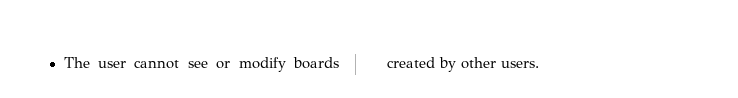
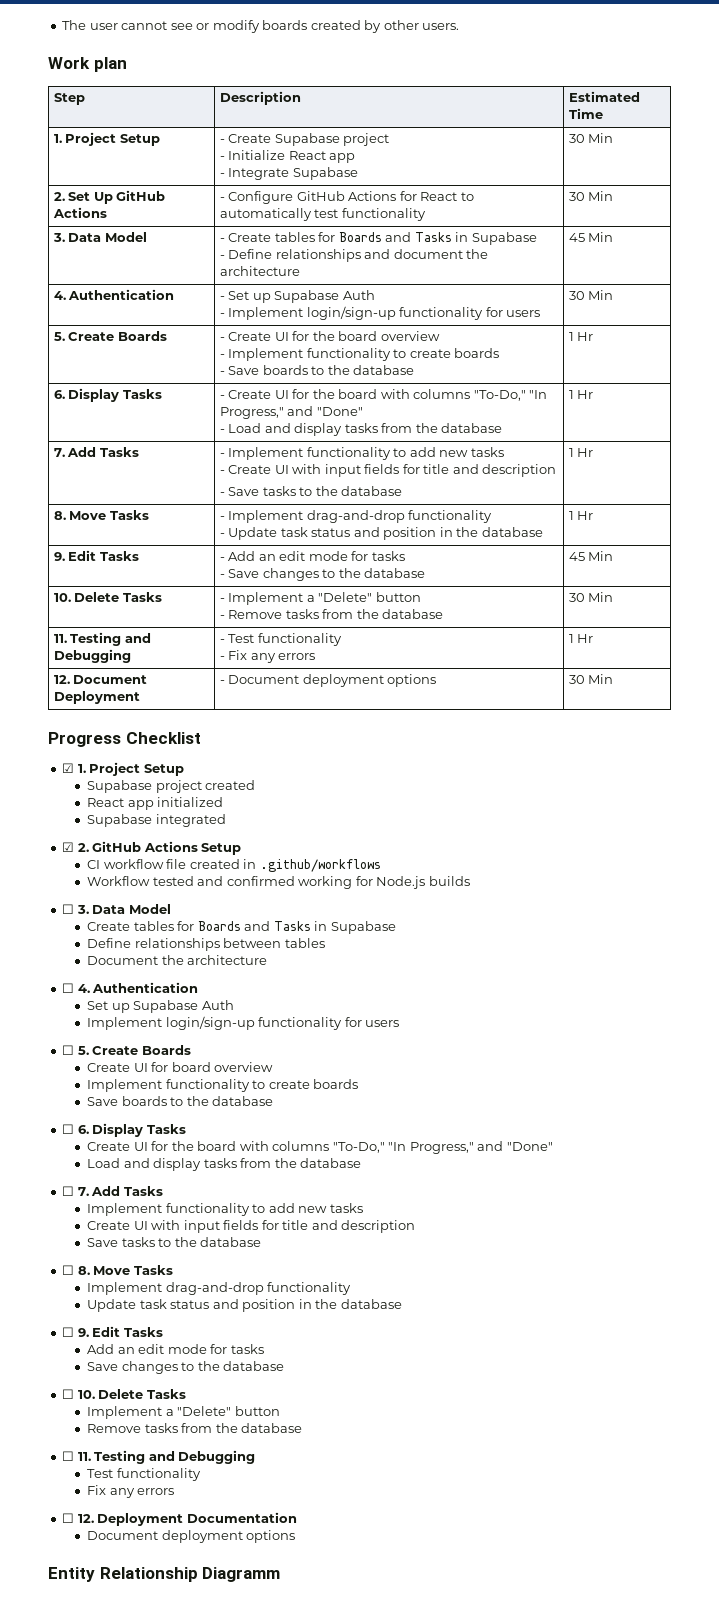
+ Work plan
+ Step | Description | Estimated Time
+ 1. Project Setup | - Create Supabase project
+ - Initialize React app
+ - Integrate Supabase | 30 Min
+ 2. Set Up GitHub Actions | - Configure GitHub Actions for React to automatically test functionality | 30 Min
+ 3. Data Model | - Create tables for Boards and Tasks in Supabase
+ - Define relationships and document the architecture | 45 Min
+ 4. Authentication | - Set up Supabase Auth
+ - Implement login/sign-up functionality for users | 30 Min
+ 5. Create Boards | - Create UI for the board overview
+ - Implement functionality to create boards
+ - Save boards to the database | 1 Hr
+ 6. Display Tasks | - Create UI for the board with columns "To-Do," "In Progress," and "Done"
+ - Load and display tasks from the database | 1 Hr
+ 7. Add Tasks | - Implement functionality to add new tasks
+ - Create UI with input fields for title and description
+ - Save tasks to the database | 1 Hr
+ 8. Move Tasks | - Implement drag-and-drop functionality
+ - Update task status and position in the database | 1 Hr
+ 9. Edit Tasks | - Add an edit mode for tasks
+ - Save changes to the database | 45 Min
+ 10. Delete Tasks | - Implement a "Delete" button
+ - Remove tasks from the database | 30 Min
+ 11. Testing and Debugging | - Test functionality
+ - Fix any errors | 1 Hr
+ 12. Document Deployment | - Document deployment options | 30 Min
+ Progress Checklist
+ ☑ 1. Project Setup
+ Supabase project created
+ React app initialized
+ Supabase integrated
+ ☑ 2. GitHub Actions Setup
+ CI workflow file created in .github/workflows
+ Workflow tested and confirmed working for Node.js builds
+ ☐ 3. Data Model
+ Create tables for Boards and Tasks in Supabase
+ Define relationships between tables
+ Document the architecture
+ ☐ 4. Authentication
+ Set up Supabase Auth
+ Implement login/sign-up functionality for users
+ ☐ 5. Create Boards
+ Create UI for board overview
+ Implement functionality to create boards
+ Save boards to the database
+ ☐ 6. Display Tasks
+ Create UI for the board with columns "To-Do," "In Progress," and "Done"
+ Load and display tasks from the database
+ ☐ 7. Add Tasks
+ Implement functionality to add new tasks
+ Create UI with input fields for title and description
+ Save tasks to the database
+ ☐ 8. Move Tasks
+ Implement drag-and-drop functionality
+ Update task status and position in the database
+ ☐ 9. Edit Tasks
+ Add an edit mode for tasks
+ Save changes to the database
+ ☐ 10. Delete Tasks
+ Implement a "Delete" button
+ Remove tasks from the database
+ ☐ 11. Testing and Debugging
+ Test functionality
+ Fix any errors
+ ☐ 12. Deployment Documentation
+ Document deployment options
+ Entity Relationship Diagramm

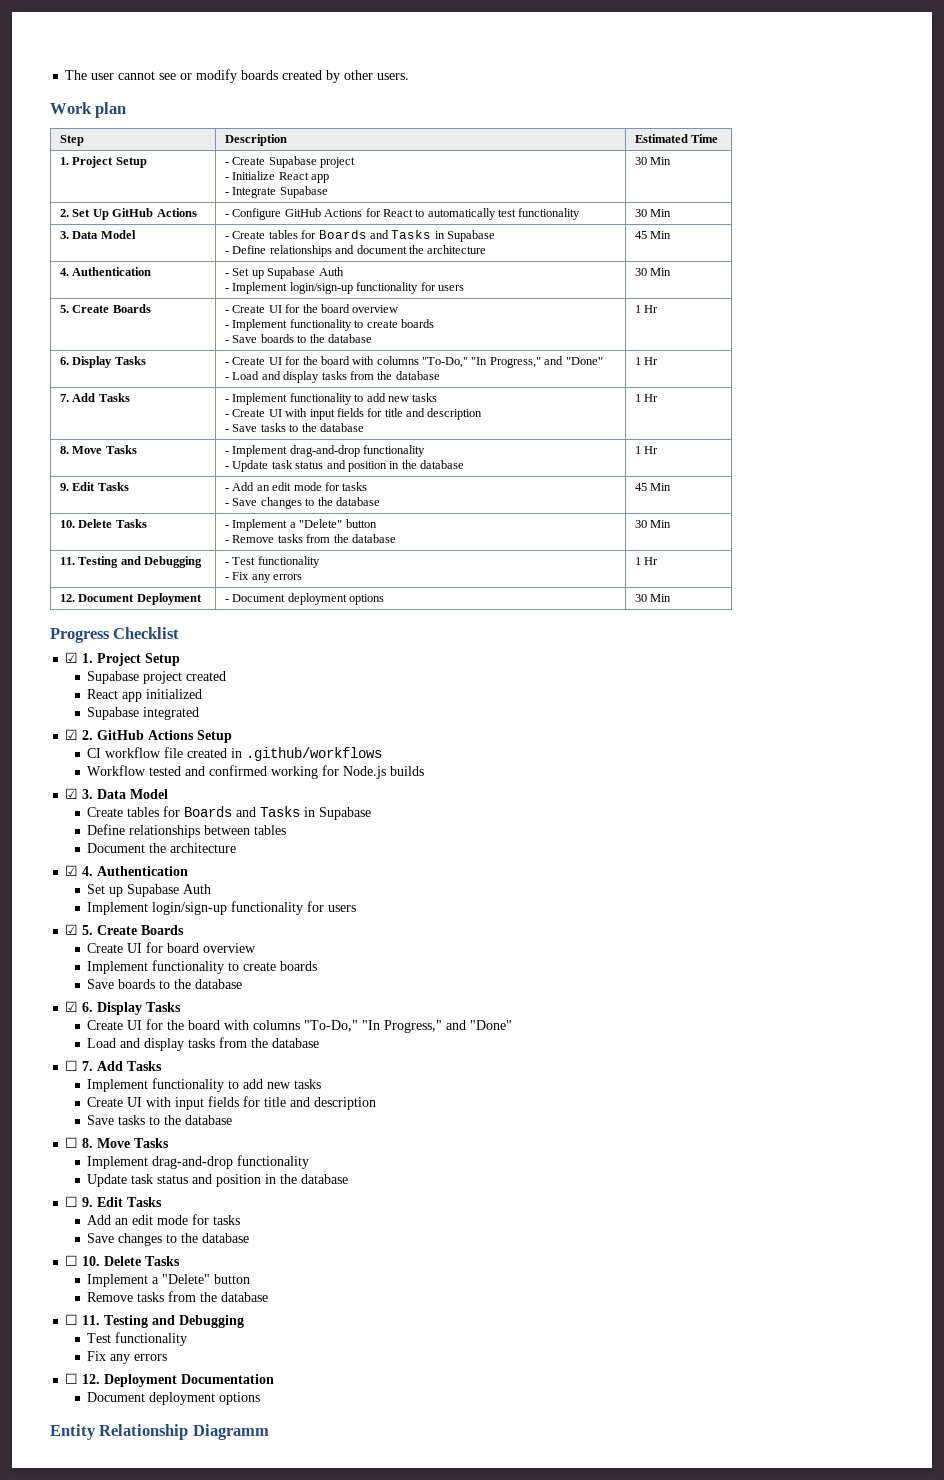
- ☐ 3. Data Model
+ ☑ 3. Data Model
- ☐ 4. Authentication
+ ☑ 4. Authentication
- ☐ 5. Create Boards
+ ☑ 5. Create Boards
- ☐ 6. Display Tasks
+ ☑ 6. Display Tasks

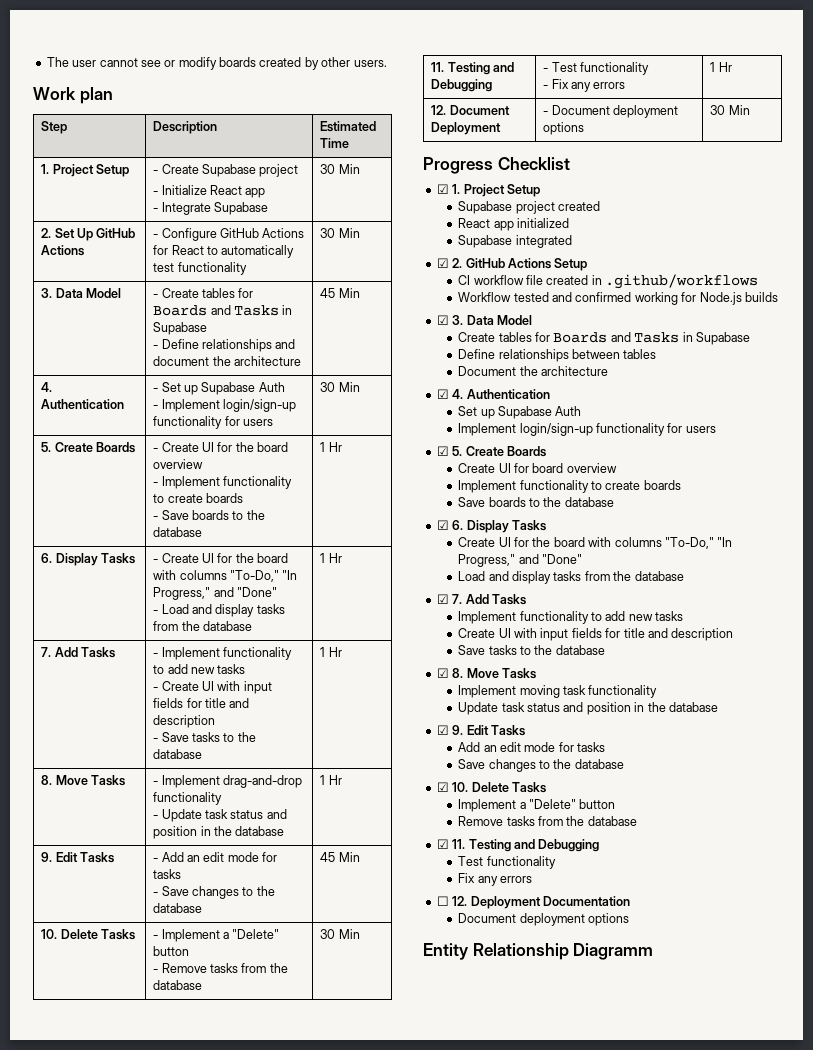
- ☐ 7. Add Tasks
+ ☑ 7. Add Tasks
- ☐ 8. Move Tasks
- Implement drag-and-drop functionality
+ ☑ 8. Move Tasks
+ Implement moving task functionality
- ☐ 9. Edit Tasks
+ ☑ 9. Edit Tasks
- ☐ 10. Delete Tasks
+ ☑ 10. Delete Tasks
- ☐ 11. Testing and Debugging
+ ☑ 11. Testing and Debugging

